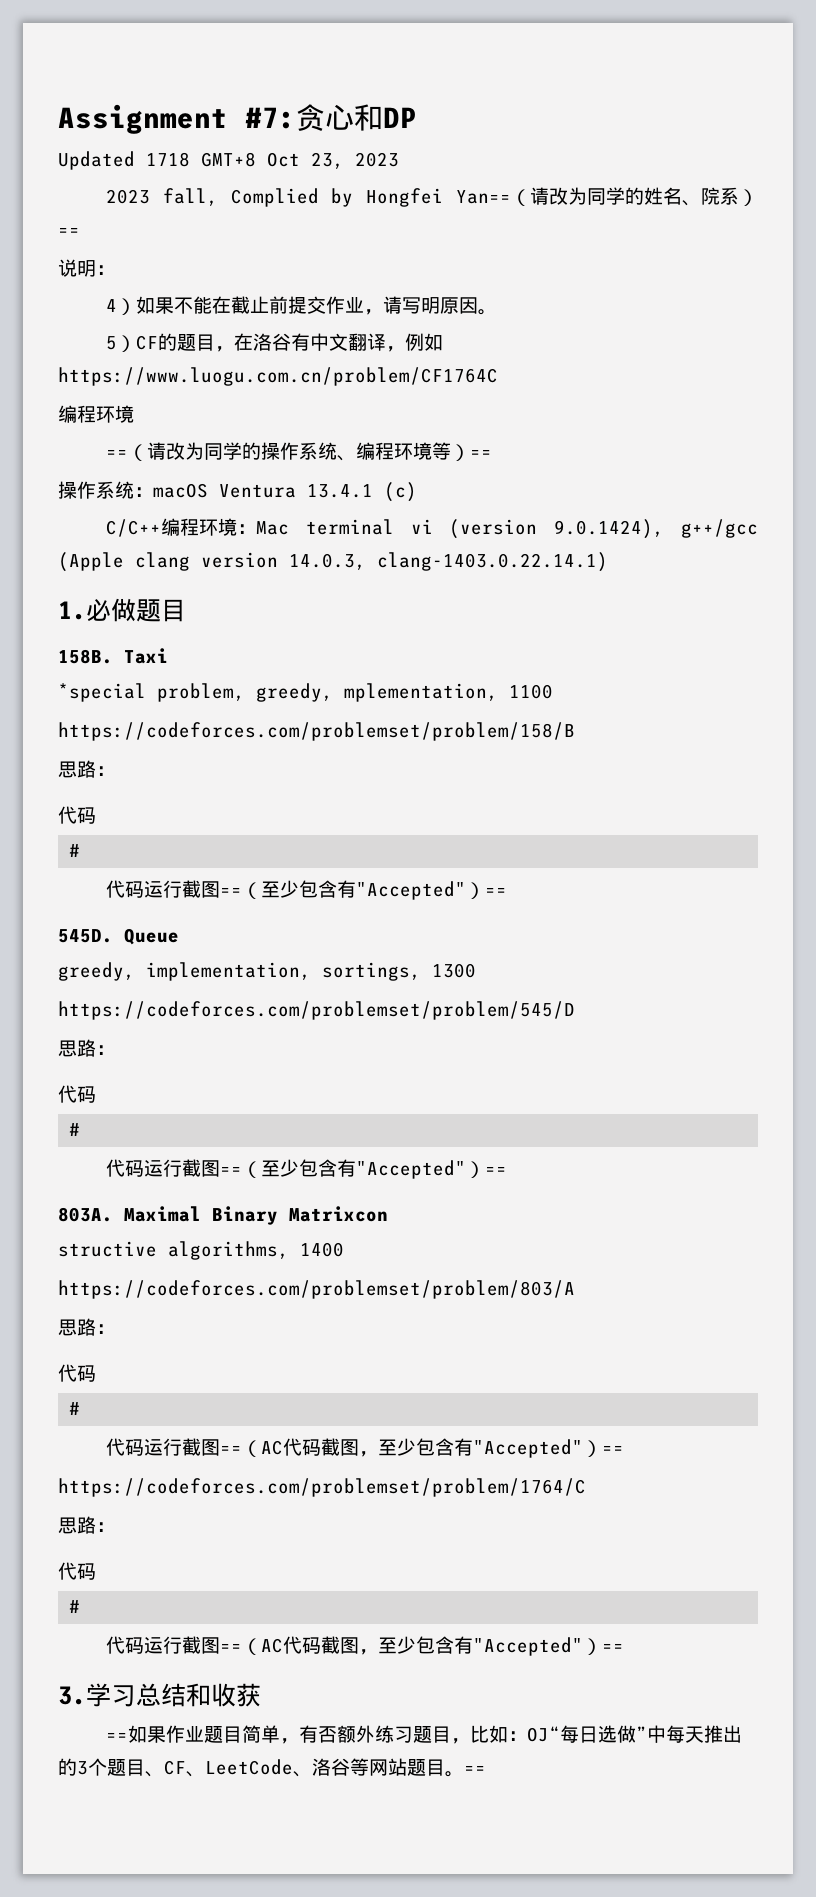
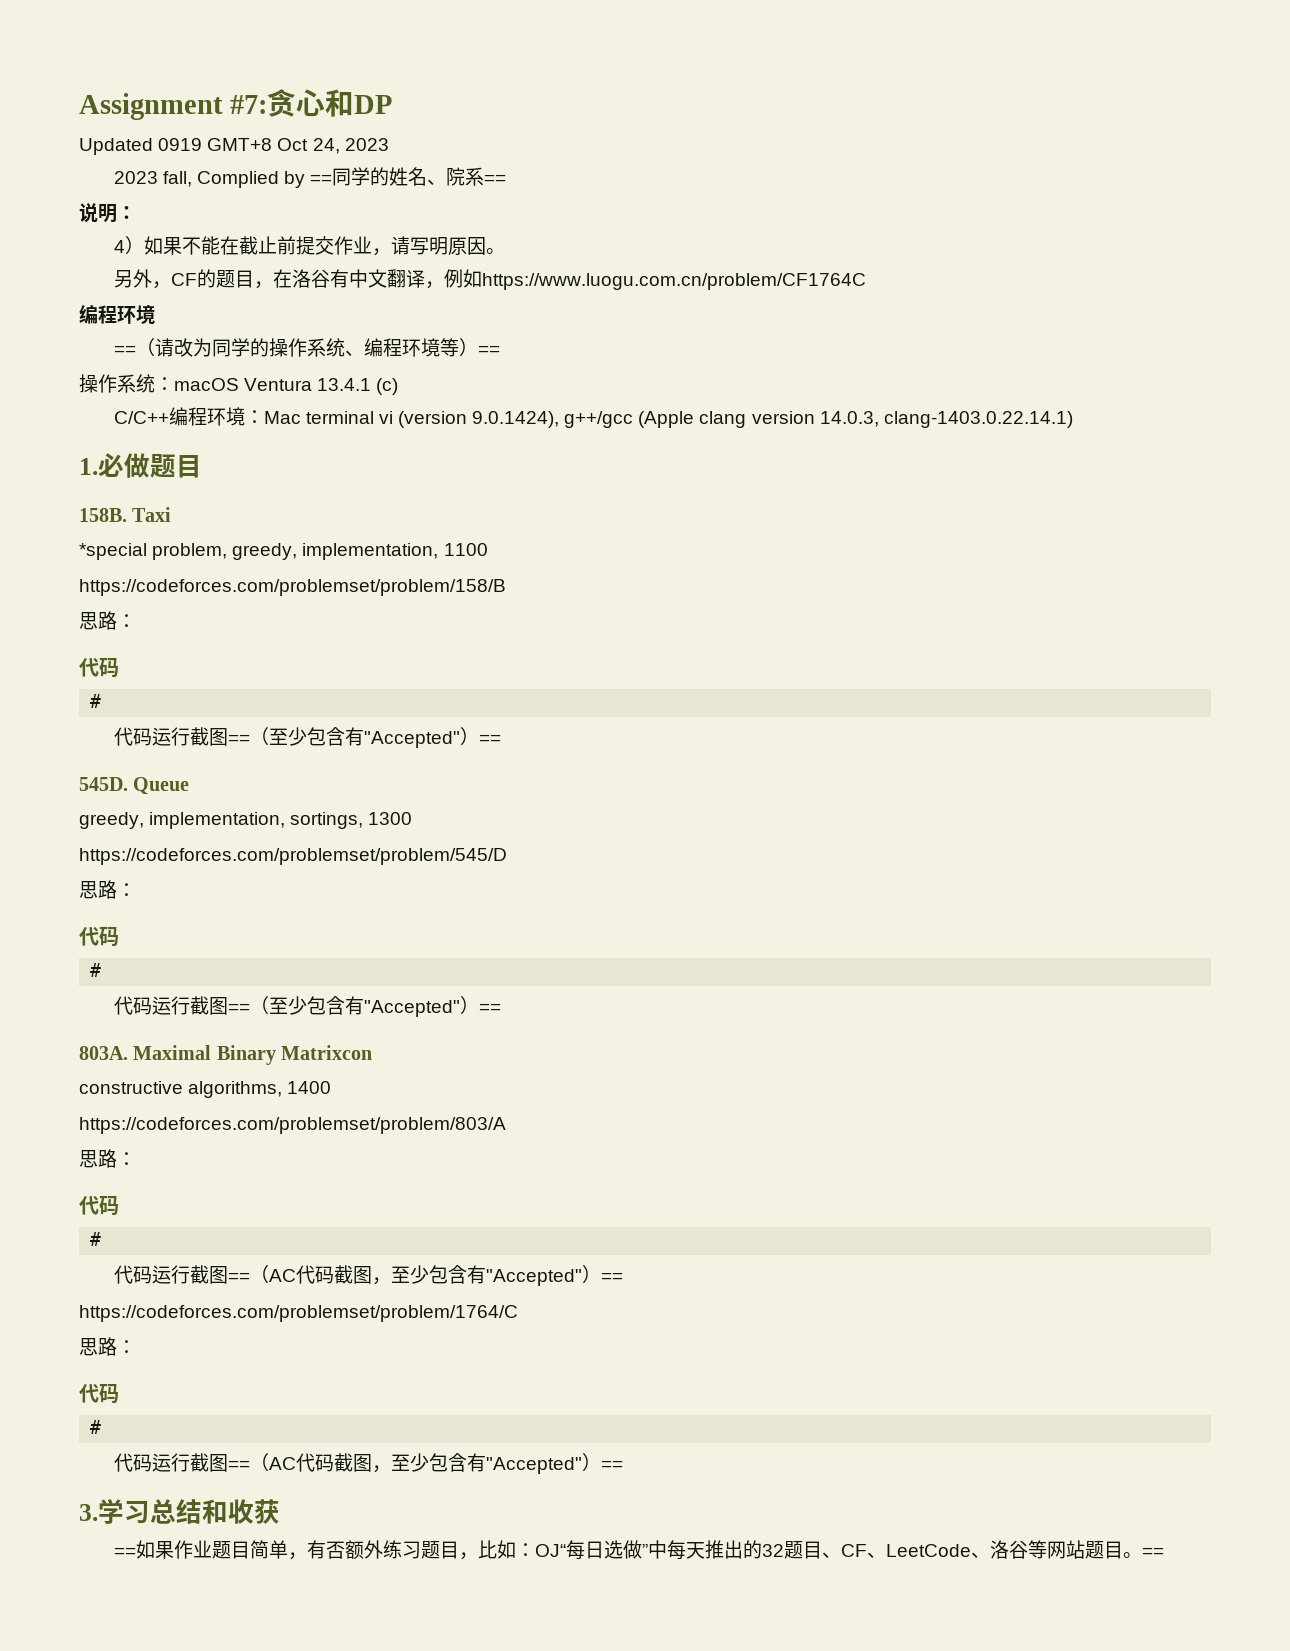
- Updated 1718 GMT+8 Oct 23, 2023
+ Updated 0919 GMT+8 Oct 24, 2023
- 2023 fall, Complied by Hongfei Yan==（请改为同学的姓名、院系）==
+ 2023 fall, Complied by ==同学的姓名、院系==
- 5）CF的题目，在洛谷有中文翻译，例如https://www.luogu.com.cn/problem/CF1764C
+ 另外，CF的题目，在洛谷有中文翻译，例如https://www.luogu.com.cn/problem/CF1764C
- *special problem, greedy, mplementation, 1100
+ *special problem, greedy, implementation, 1100
- structive algorithms, 1400
+ constructive algorithms, 1400
- ==如果作业题目简单，有否额外练习题目，比如：OJ“每日选做”中每天推出的3个题目、CF、LeetCode、洛谷等网站题目。
+ ==如果作业题目简单，有否额外练习题目，比如：OJ“每日选做”中每天推出的32题目、CF、LeetCode、洛谷等网站题目。

